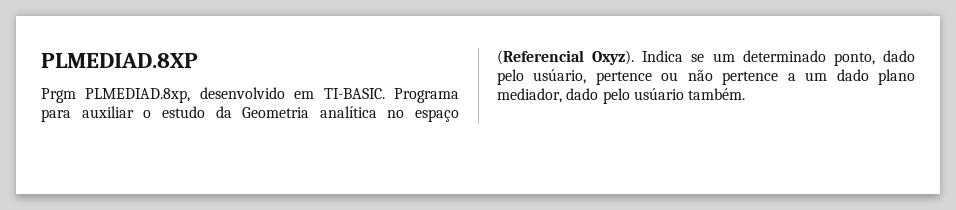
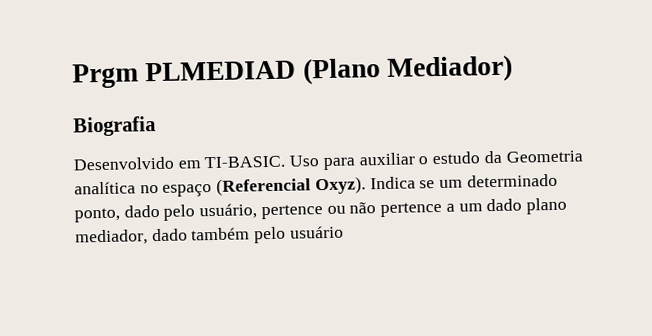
- PLMEDIAD.8XP
- Prgm PLMEDIAD.8xp, desenvolvido em TI-BASIC.
+ Prgm PLMEDIAD (Plano Mediador)
+ Biografia
+ Desenvolvido em TI-BASIC.
- Programa para auxiliar o estudo da Geometria analítica no espaço (Referencial Oxyz).
+ Uso para auxiliar o estudo da Geometria analítica no espaço (Referencial Oxyz).
- Indica se um determinado ponto, dado pelo usúario, pertence ou não pertence a um dado plano mediador, dado pelo usúario também.
+ Indica se um determinado ponto, dado pelo usuário, pertence ou não pertence a um dado plano mediador, dado também pelo usuário

